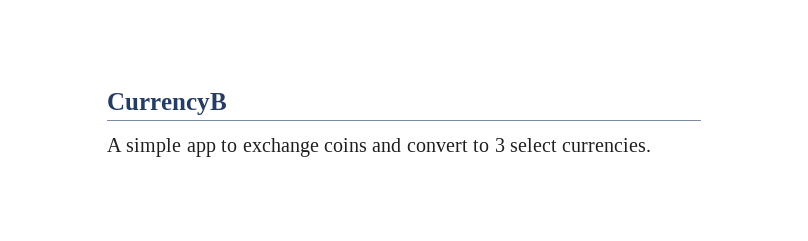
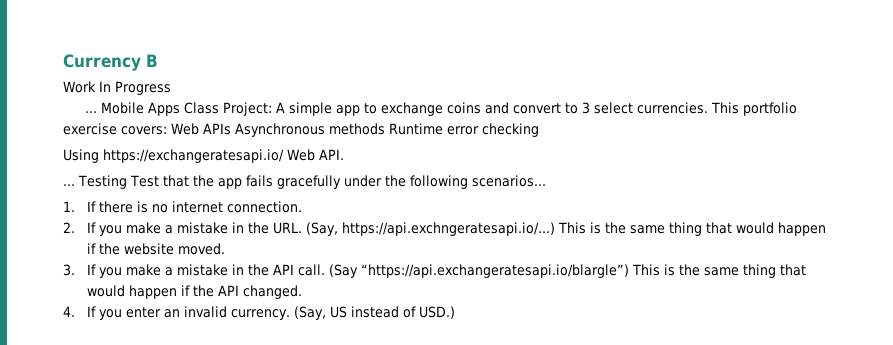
- CurrencyB
- A simple app to exchange coins and convert to 3 select currencies.
+ Currency B
+ Work In Progress
+ ... Mobile Apps Class Project: A simple app to exchange coins and convert to 3 select currencies.
+ This portfolio exercise covers: Web APIs Asynchronous methods Runtime error checking
+ Using https://exchangeratesapi.io/ Web API.
+ ... Testing Test that the app fails gracefully under the following scenarios...
+ 1. If there is no internet connection.
+ 2. If you make a mistake in the URL. (Say, https://api.exchngeratesapi.io/...) This is the same thing that would happen if the website moved.
+ 3. If you make a mistake in the API call. (Say “https://api.exchangeratesapi.io/blargle”) This is the same thing that would happen if the API changed.
+ 4. If you enter an invalid currency. (Say, US instead of USD.)

